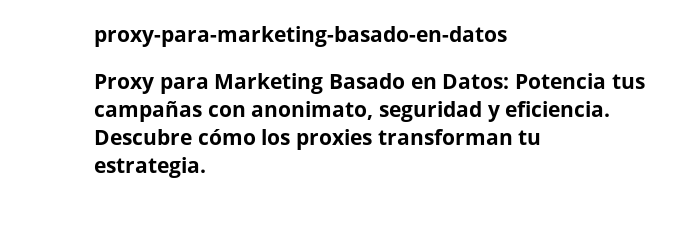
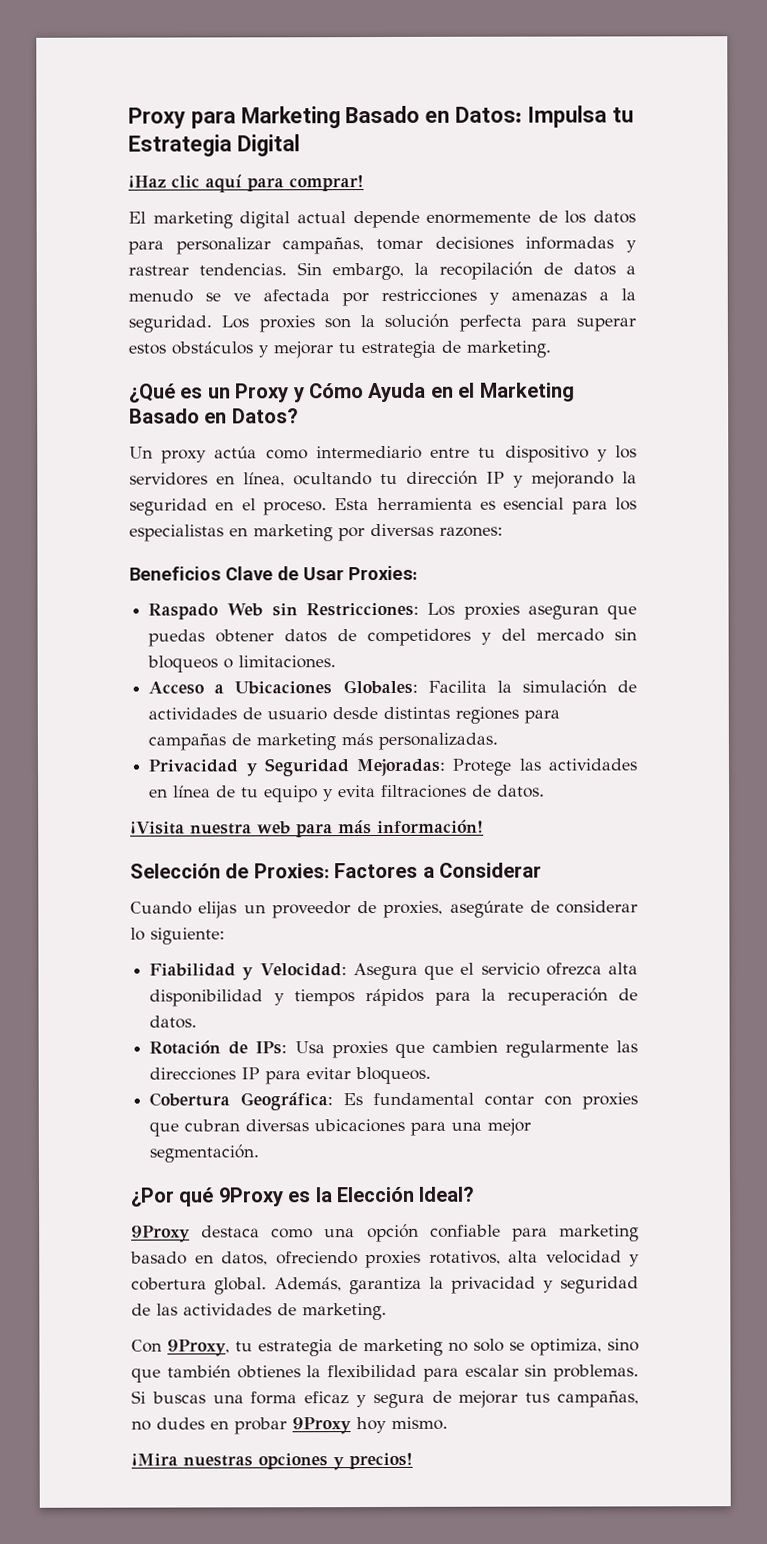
- proxy-para-marketing-basado-en-datos
- Proxy para Marketing Basado en Datos: Potencia tus campañas con anonimato, seguridad y eficiencia. Descubre cómo los proxies transforman tu estrategia.
+ Proxy para Marketing Basado en Datos: Impulsa tu Estrategia Digital
+ ¡Haz clic aquí para comprar!
+ El marketing digital actual depende enormemente de los datos para personalizar campañas, tomar decisiones informadas y rastrear tendencias. Sin embargo, la recopilación de datos a menudo se ve afectada por restricciones y amenazas a la seguridad. Los proxies son la solución perfecta para superar estos obstáculos y mejorar tu estrategia de marketing.
+ ¿Qué es un Proxy y Cómo Ayuda en el Marketing Basado en Datos?
+ Un proxy actúa como intermediario entre tu dispositivo y los servidores en línea, ocultando tu dirección IP y mejorando la seguridad en el proceso. Esta herramienta es esencial para los especialistas en marketing por diversas razones:
+ Beneficios Clave de Usar Proxies:
+ Raspado Web sin Restricciones: Los proxies aseguran que puedas obtener datos de competidores y del mercado sin bloqueos o limitaciones.
+ Acceso a Ubicaciones Globales: Facilita la simulación de actividades de usuario desde distintas regiones para campañas de marketing más personalizadas.
+ Privacidad y Seguridad Mejoradas: Protege las actividades en línea de tu equipo y evita filtraciones de datos.
+ ¡Visita nuestra web para más información!
+ Selección de Proxies: Factores a Considerar
+ Cuando elijas un proveedor de proxies, asegúrate de considerar lo siguiente:
+ Fiabilidad y Velocidad: Asegura que el servicio ofrezca alta disponibilidad y tiempos rápidos para la recuperación de datos.
+ Rotación de IPs: Usa proxies que cambien regularmente las direcciones IP para evitar bloqueos.
+ Cobertura Geográfica: Es fundamental contar con proxies que cubran diversas ubicaciones para una mejor segmentación.
+ ¿Por qué 9Proxy es la Elección Ideal?
+ 9Proxy destaca como una opción confiable para marketing basado en datos, ofreciendo proxies rotativos, alta velocidad y cobertura global. Además, garantiza la privacidad y seguridad de las actividades de marketing.
+ Con 9Proxy, tu estrategia de marketing no solo se optimiza, sino que también obtienes la flexibilidad para escalar sin problemas. Si buscas una forma eficaz y segura de mejorar tus campañas, no dudes en probar 9Proxy hoy mismo.
+ ¡Mira nuestras opciones y precios!

